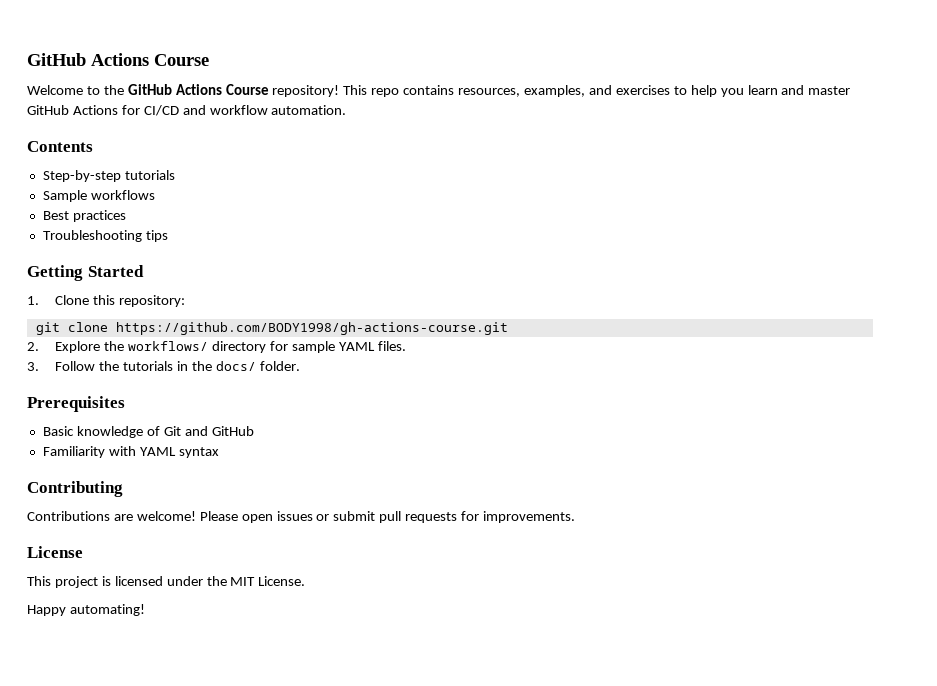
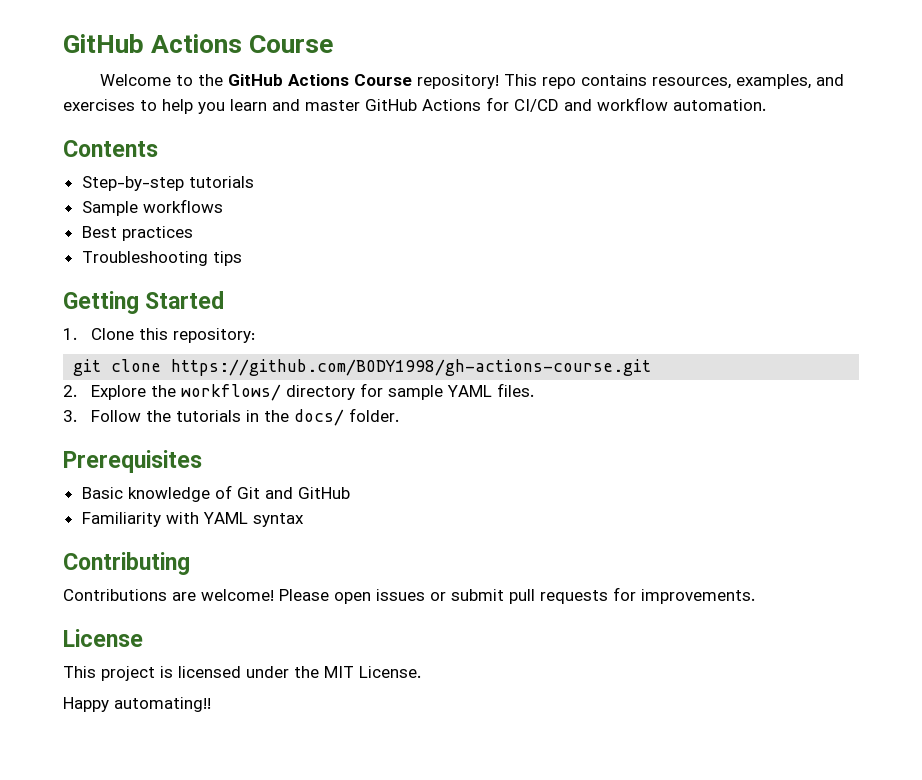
- Happy automating!
+ Happy automating!!

